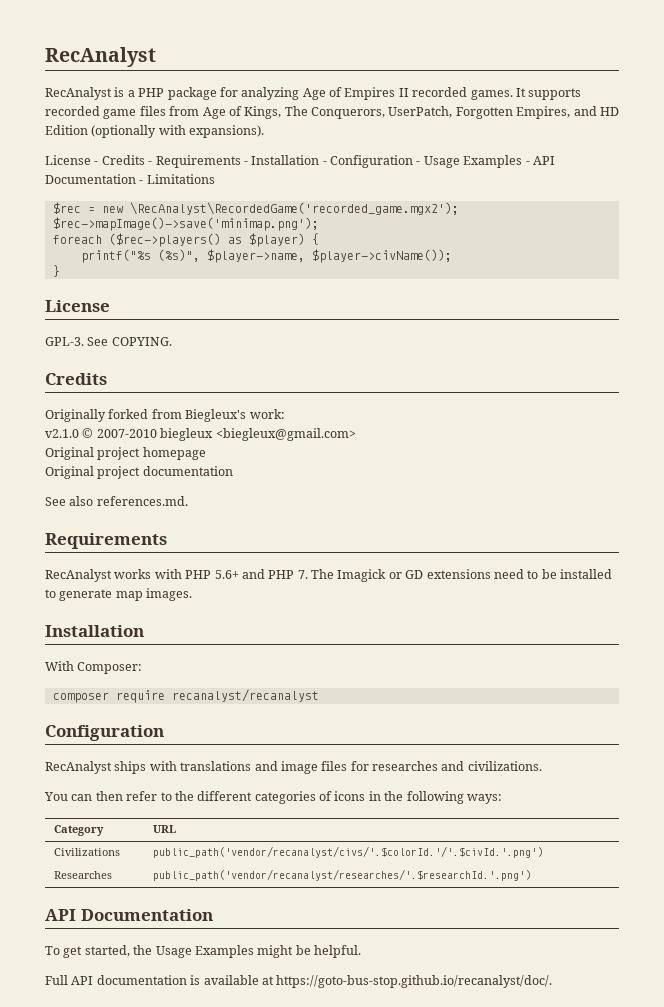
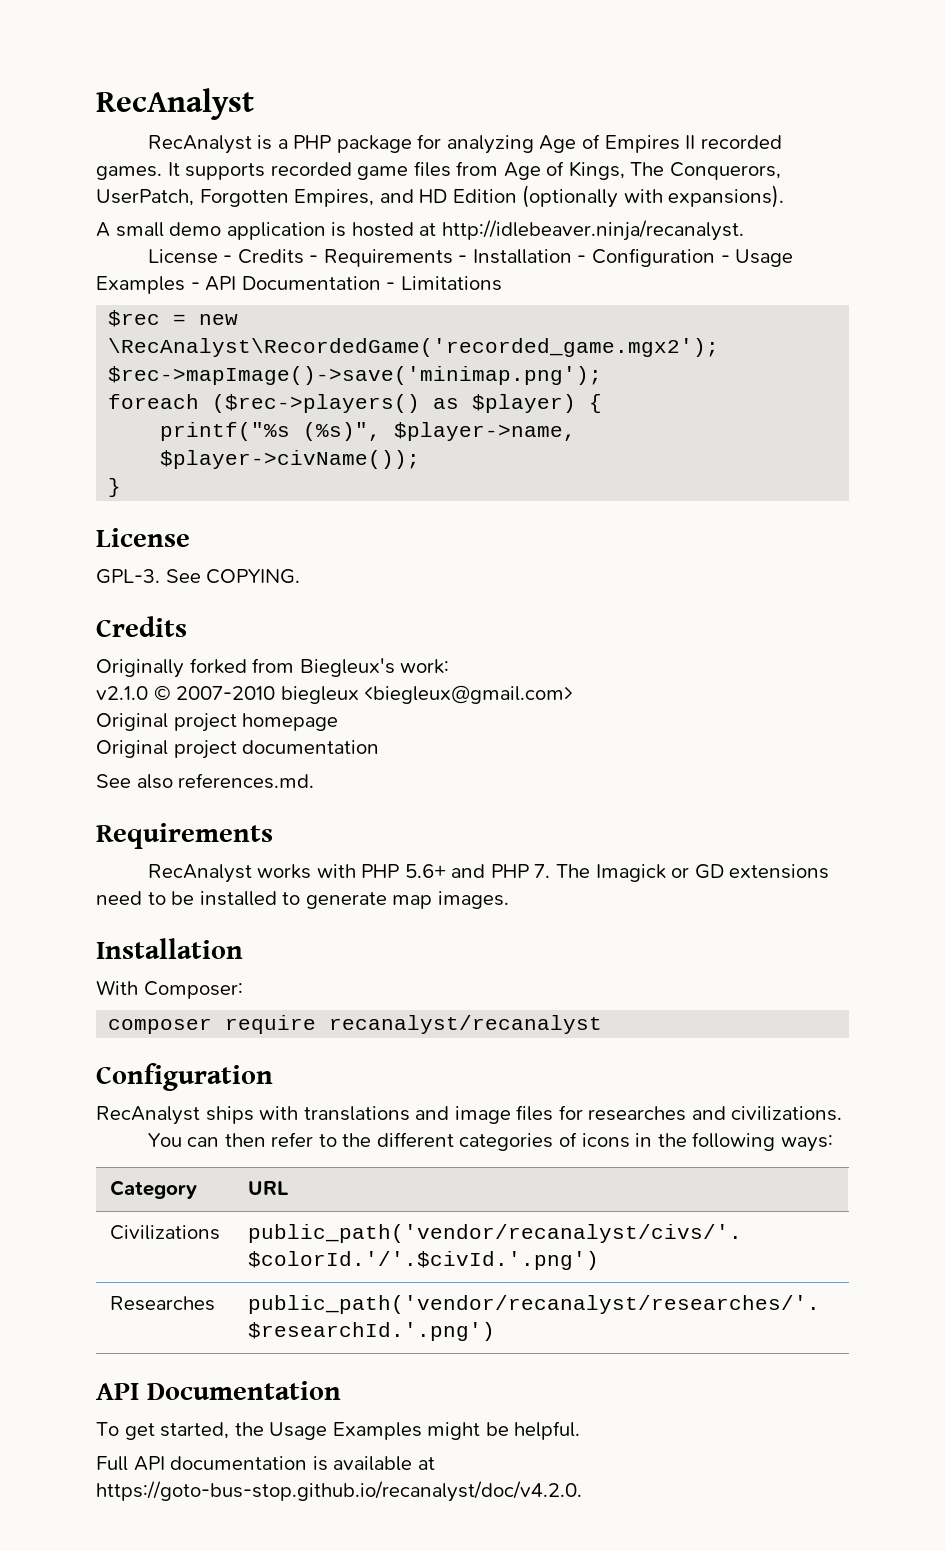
+ A small demo application is hosted at http://idlebeaver.ninja/recanalyst.
- Full API documentation is available at https://goto-bus-stop.github.io/recanalyst/doc/.
+ Full API documentation is available at https://goto-bus-stop.github.io/recanalyst/doc/v4.2.0.

